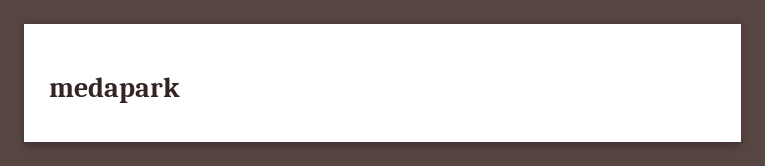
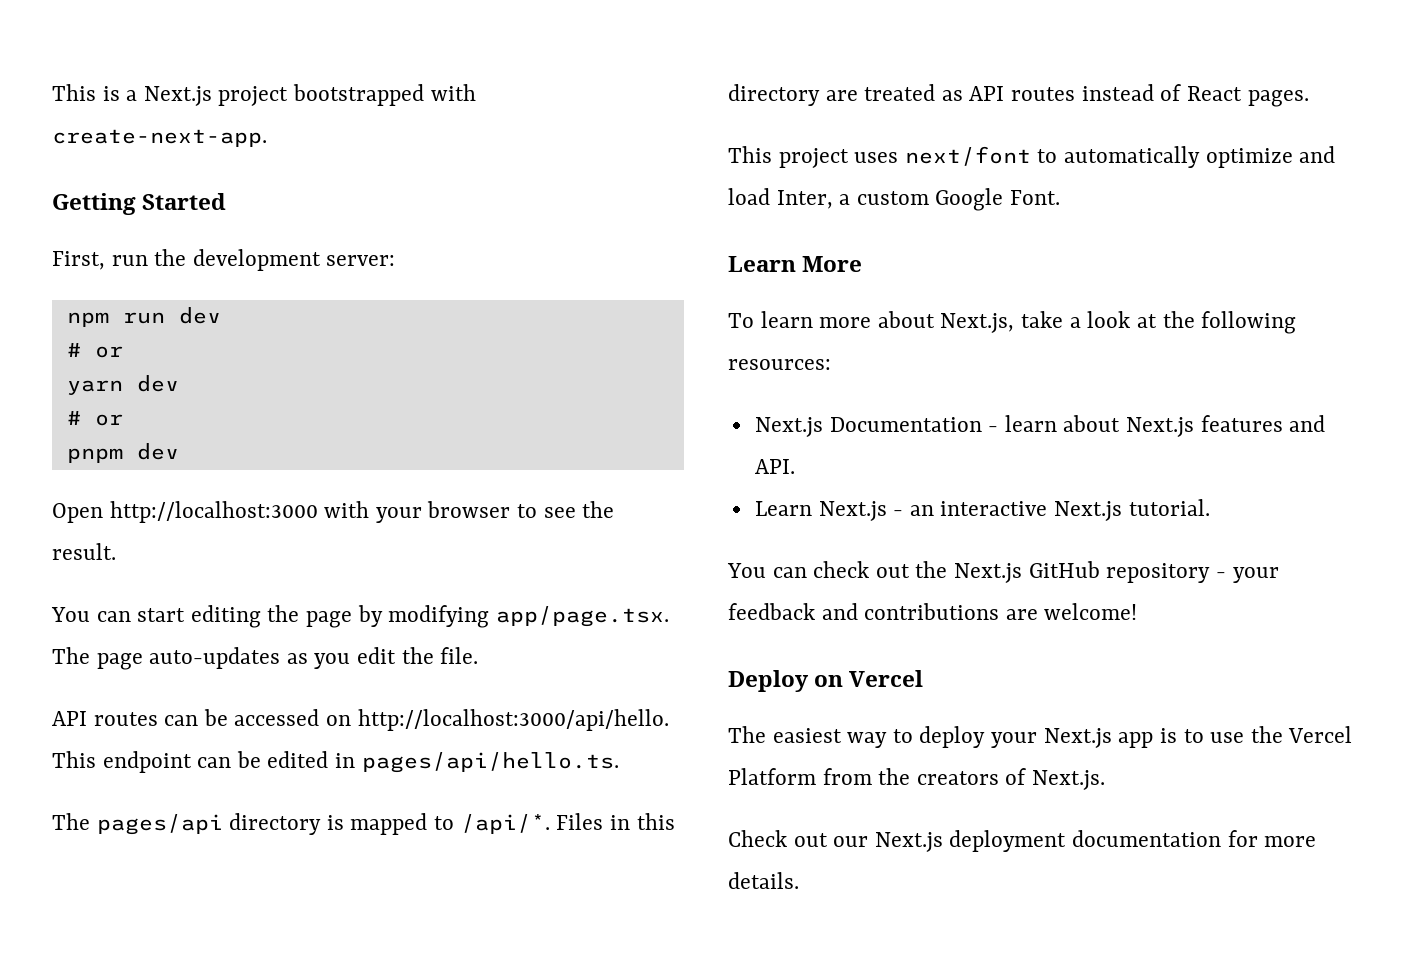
- medapark
+ This is a Next.js project bootstrapped with create-next-app.
+ Getting Started
+ First, run the development server:
+ npm run dev
+ # or
+ yarn dev
+ # or
+ pnpm dev
+ Open http://localhost:3000 with your browser to see the result.
+ You can start editing the page by modifying app/page.tsx. The page auto-updates as you edit the file.
+ API routes can be accessed on http://localhost:3000/api/hello. This endpoint can be edited in pages/api/hello.ts.
+ The pages/api directory is mapped to /api/*. Files in this directory are treated as API routes instead of React pages.
+ This project uses next/font to automatically optimize and load Inter, a custom Google Font.
+ Learn More
+ To learn more about Next.js, take a look at the following resources:
+ Next.js Documentation - learn about Next.js features and API.
+ Learn Next.js - an interactive Next.js tutorial.
+ You can check out the Next.js GitHub repository - your feedback and contributions are welcome!
+ Deploy on Vercel
+ The easiest way to deploy your Next.js app is to use the Vercel Platform from the creators of Next.js.
+ Check out our Next.js deployment documentation for more details.

